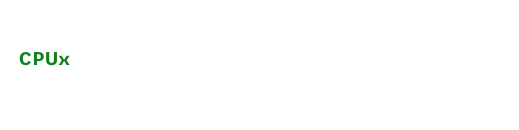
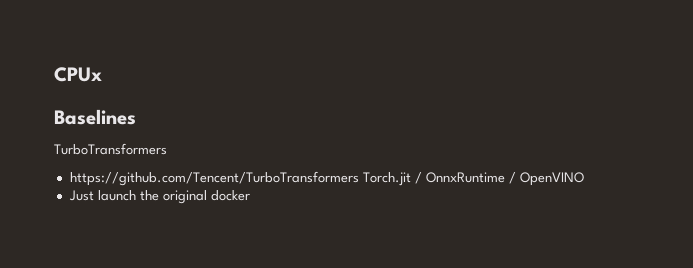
+ Baselines
+ TurboTransformers
+ https://github.com/Tencent/TurboTransformers Torch.jit / OnnxRuntime / OpenVINO
+ Just launch the original docker

